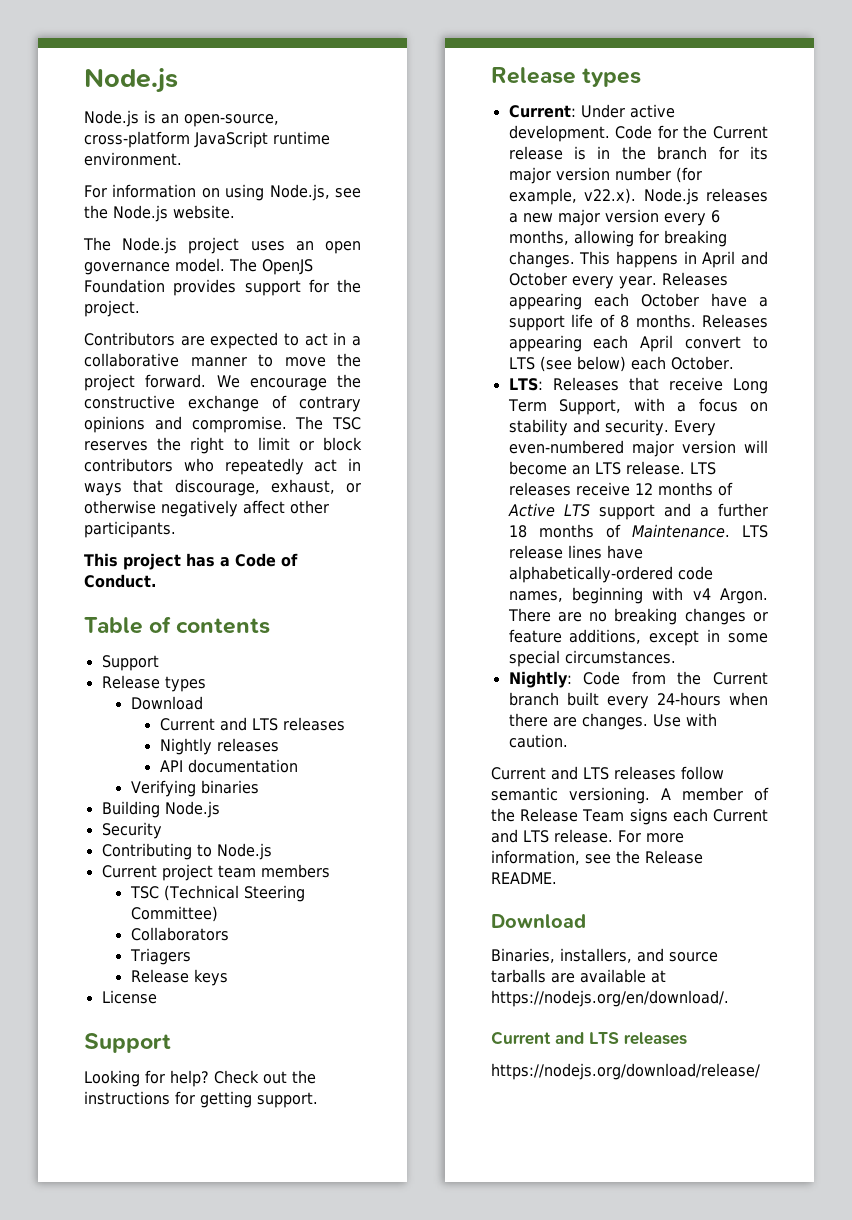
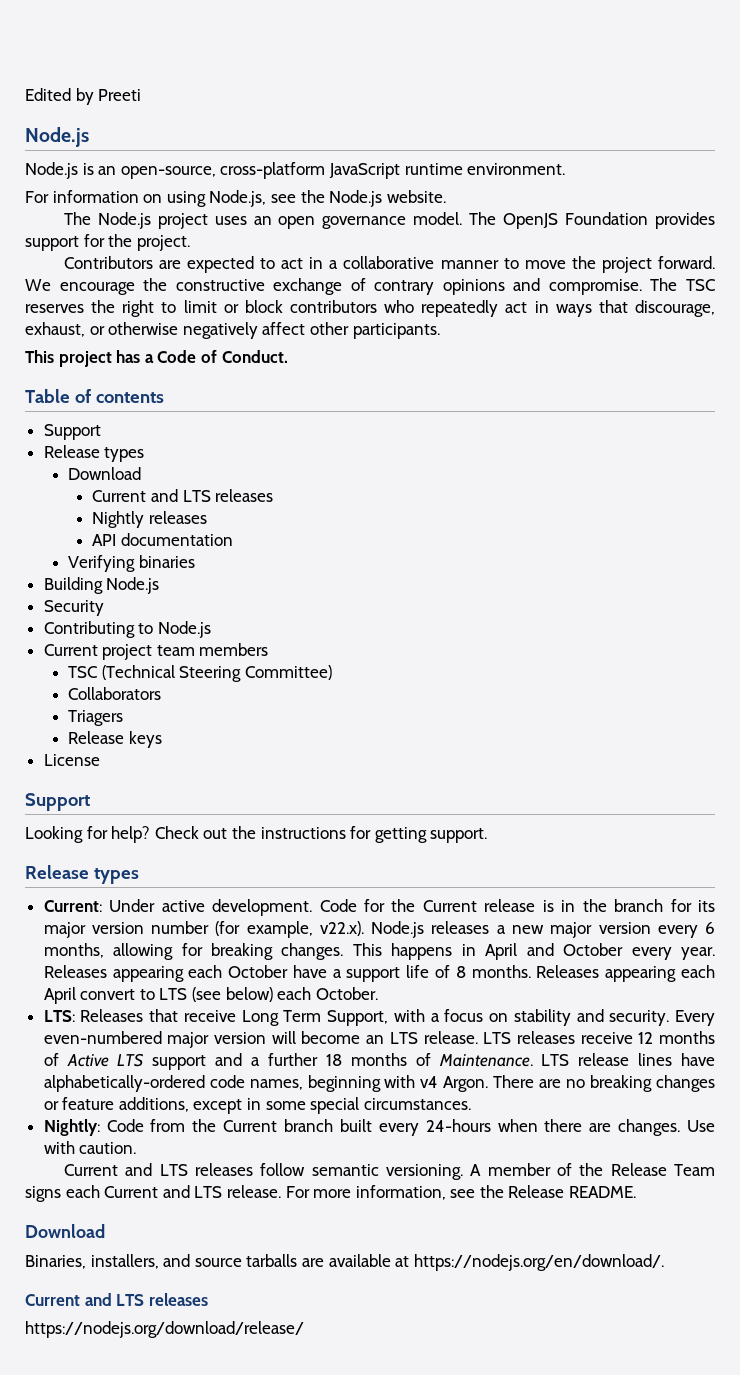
+ Edited by Preeti

